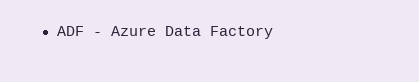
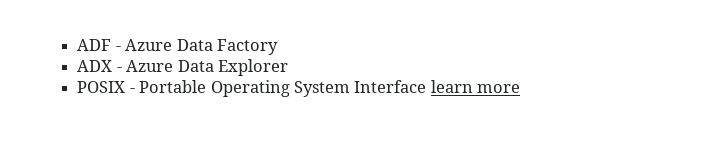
+ ADX - Azure Data Explorer
+ POSIX - Portable Operating System Interface learn more

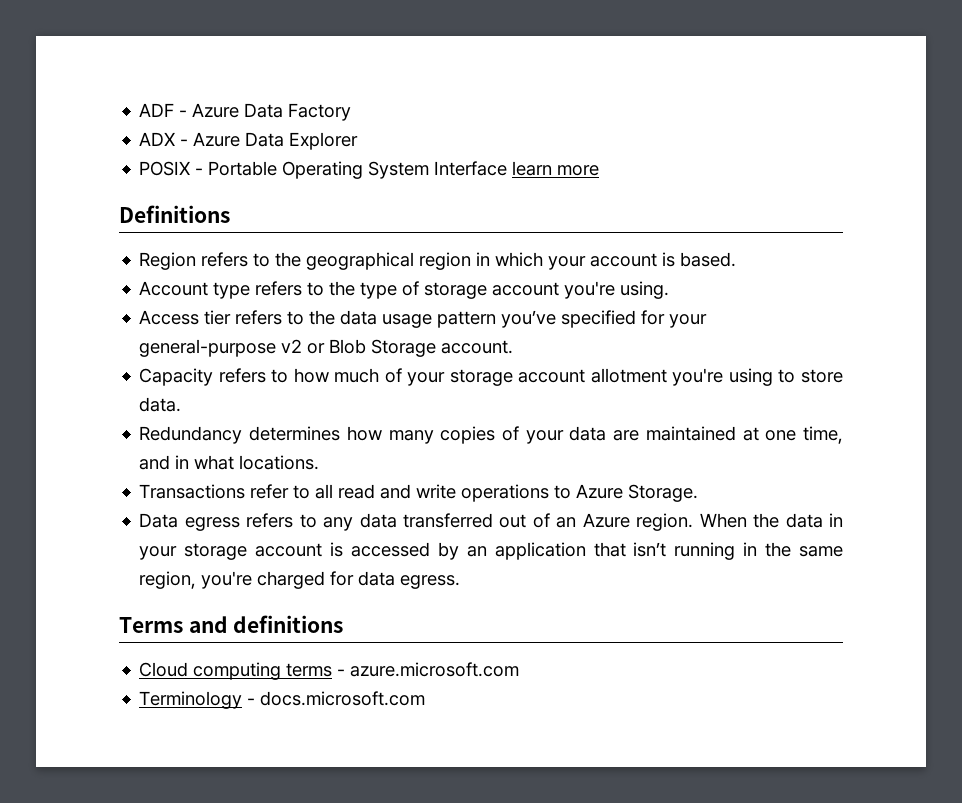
+ Definitions
+ Region refers to the geographical region in which your account is based.
+ Account type refers to the type of storage account you're using.
+ Access tier refers to the data usage pattern you’ve specified for your general-purpose v2 or Blob Storage account.
+ Capacity refers to how much of your storage account allotment you're using to store data.
+ Redundancy determines how many copies of your data are maintained at one time, and in what locations.
+ Transactions refer to all read and write operations to Azure Storage.
+ Data egress refers to any data transferred out of an Azure region. When the data in your storage account is accessed by an application that isn’t running in the same region, you're charged for data egress.
+ Terms and definitions
+ Cloud computing terms - azure.microsoft.com
+ Terminology - docs.microsoft.com

